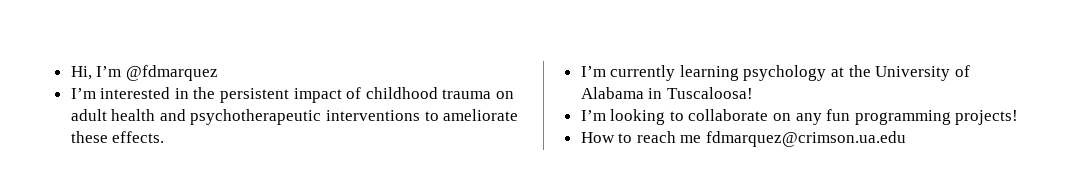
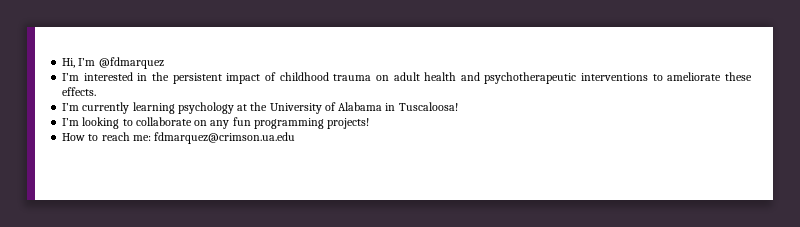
- How to reach me fdmarquez@crimson.ua.edu
+ How to reach me: fdmarquez@crimson.ua.edu

